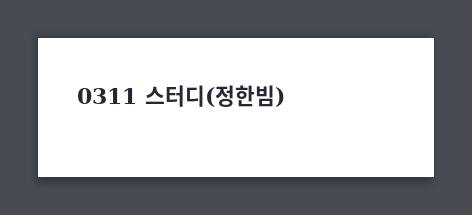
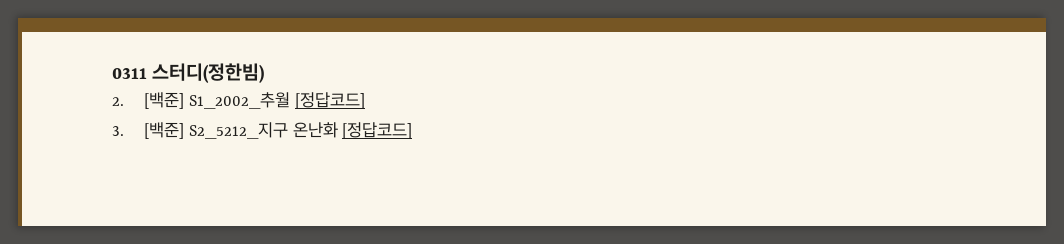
+ 2. [백준] S1_2002_추월 [정답코드]
+ 3. [백준] S2_5212_지구 온난화 [정답코드]

